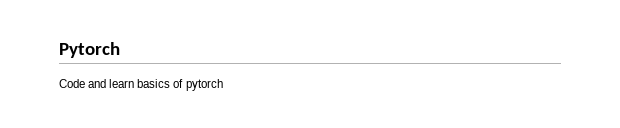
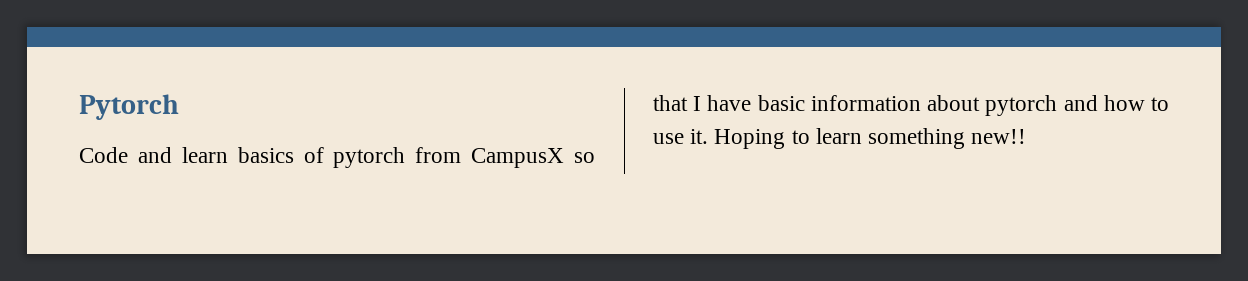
- Code and learn basics of pytorch
+ Code and learn basics of pytorch from CampusX so that I have basic information about pytorch and how to use it. Hoping to learn something new!!

